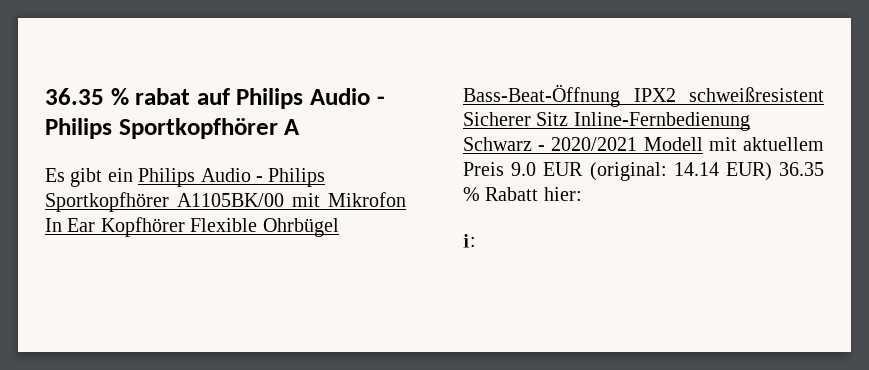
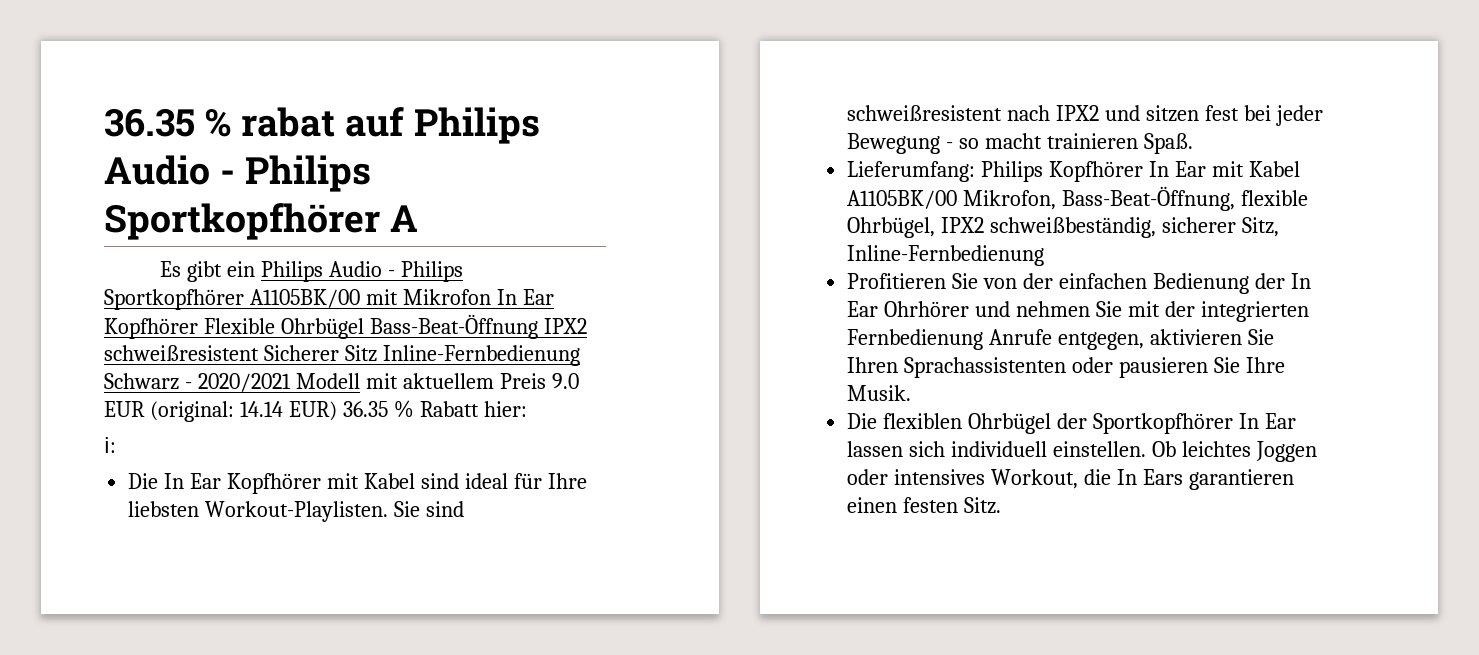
+ Die In Ear Kopfhörer mit Kabel sind ideal für Ihre liebsten Workout-Playlisten. Sie sind schweißresistent nach IPX2 und sitzen fest bei jeder Bewegung - so macht trainieren Spaß.
+ Lieferumfang: Philips Kopfhörer In Ear mit Kabel A1105BK/00 Mikrofon, Bass-Beat-Öffnung, flexible Ohrbügel, IPX2 schweißbeständig, sicherer Sitz, Inline-Fernbedienung
+ Profitieren Sie von der einfachen Bedienung der In Ear Ohrhörer und nehmen Sie mit der integrierten Fernbedienung Anrufe entgegen, aktivieren Sie Ihren Sprachassistenten oder pausieren Sie Ihre Musik.
+ Die flexiblen Ohrbügel der Sportkopfhörer In Ear lassen sich individuell einstellen. Ob leichtes Joggen oder intensives Workout, die In Ears garantieren einen festen Sitz.

